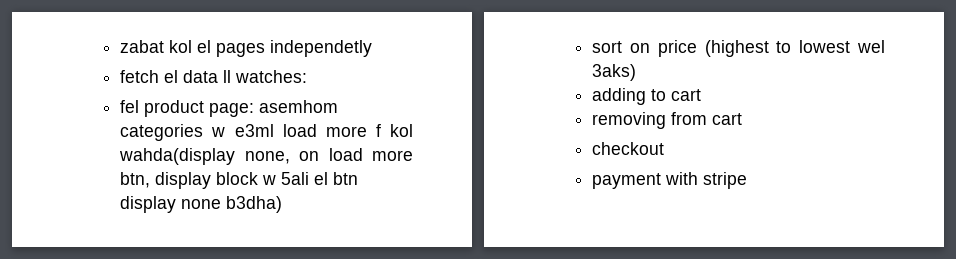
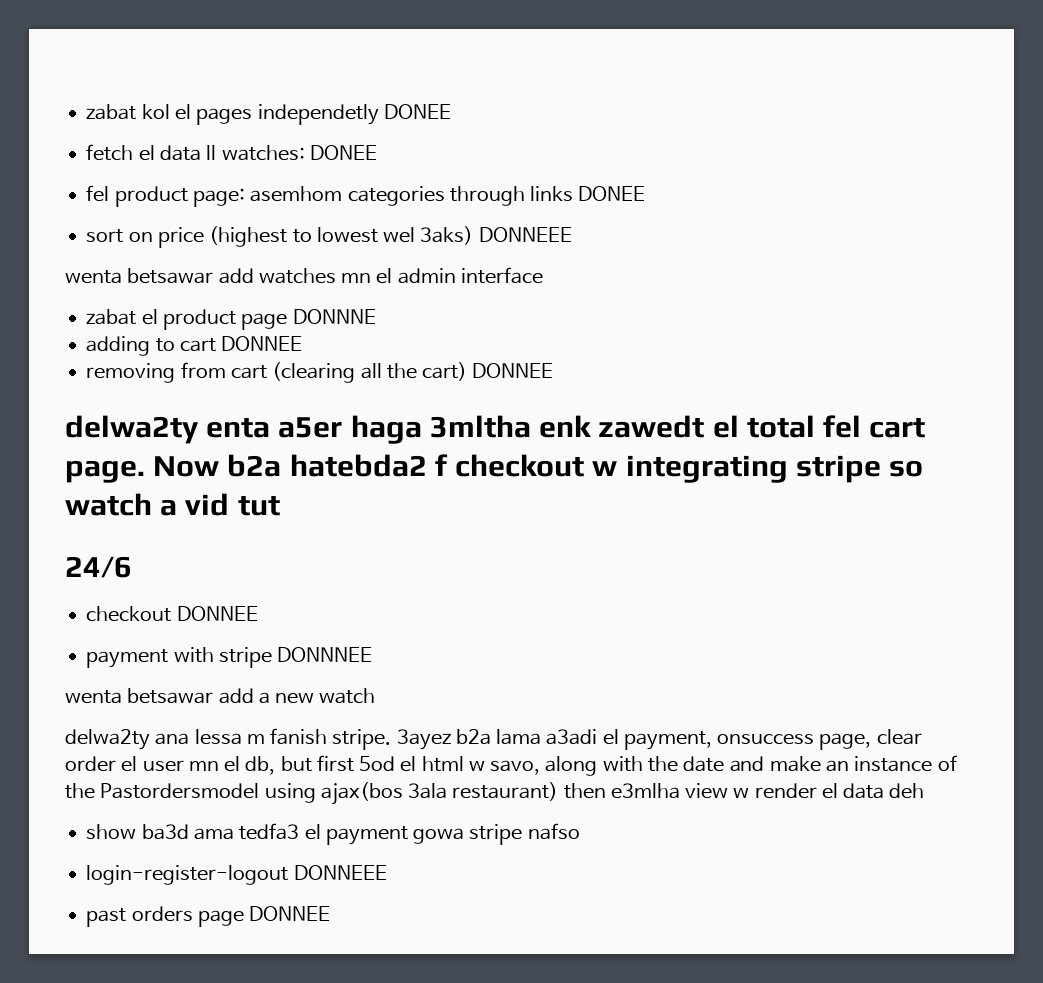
- zabat kol el pages independetly
+ zabat kol el pages independetly DONEE
- fetch el data ll watches:
+ fetch el data ll watches: DONEE
- fel product page: asemhom categories w e3ml load more f kol wahda(display none, on load more btn, display block w 5ali el btn display none b3dha)
+ fel product page: asemhom categories through links DONEE
- sort on price (highest to lowest wel 3aks)
+ sort on price (highest to lowest wel 3aks) DONNEEE
+ wenta betsawar add watches mn el admin interface
+ zabat el product page DONNNE
- adding to cart
+ adding to cart DONNEE
- removing from cart
- checkout
+ removing from cart (clearing all the cart) DONNEE
+ delwa2ty enta a5er haga 3mltha enk zawedt el total fel cart page. Now b2a hatebda2 f checkout w integrating stripe so watch a vid tut
+ 24/6
+ checkout DONNEE
- payment with stripe
+ payment with stripe DONNNEE
+ wenta betsawar add a new watch
+ delwa2ty ana lessa m fanish stripe. 3ayez b2a lama a3adi el payment, onsuccess page, clear order el user mn el db, but first 5od el html w savo, along with the date and make an instance of the Pastordersmodel using ajax(bos 3ala restaurant) then e3mlha view w render el data deh
+ show ba3d ama tedfa3 el payment gowa stripe nafso
+ login-register-logout DONNEEE
+ past orders page DONNEE

